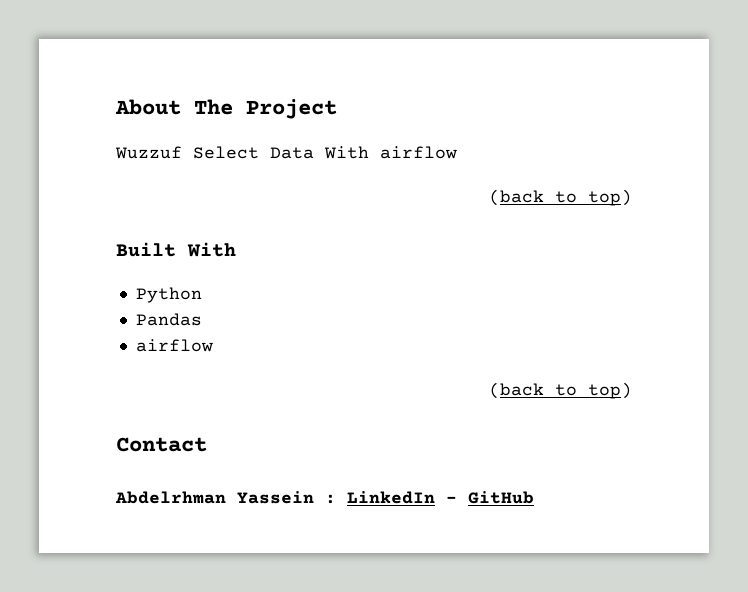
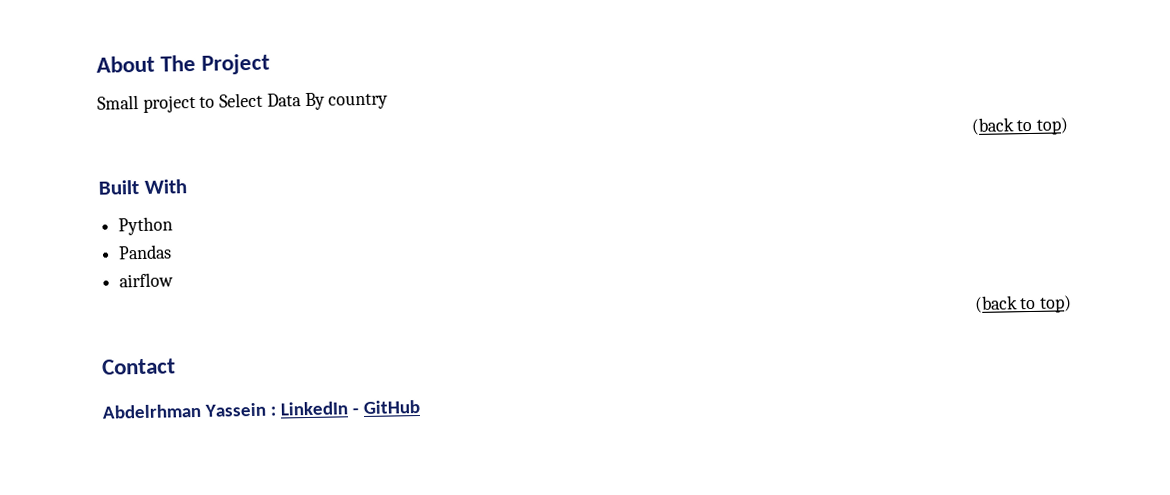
- Wuzzuf Select Data With airflow
+ Small project to Select Data By country

